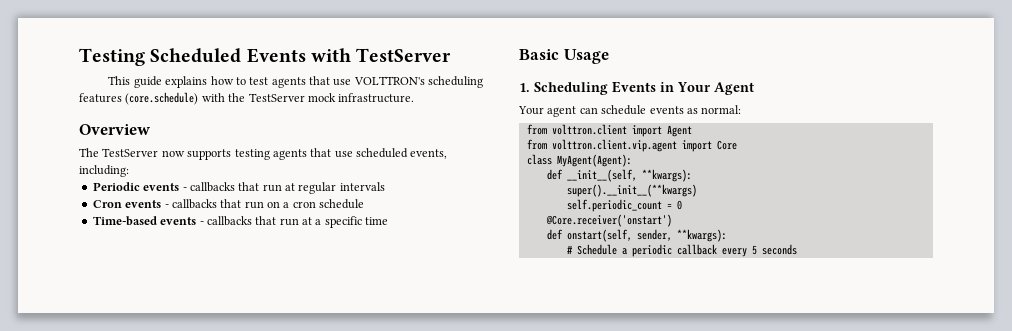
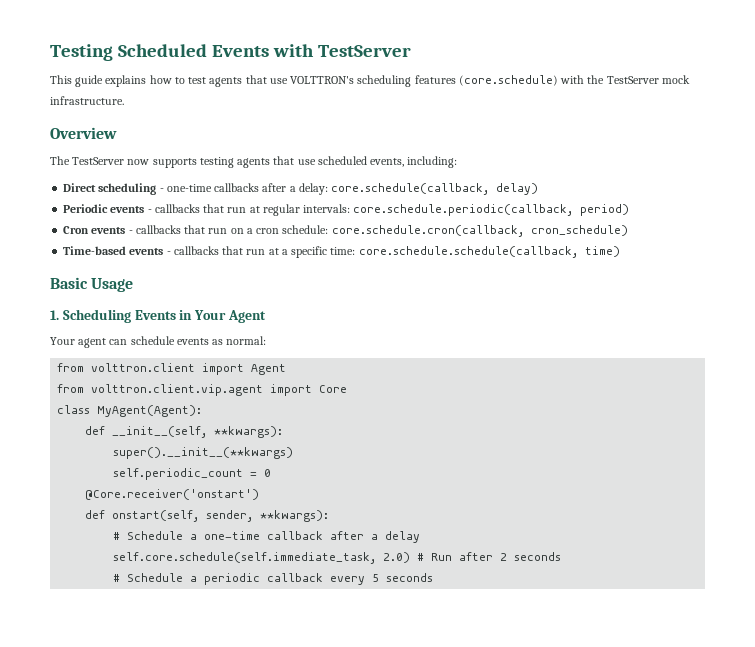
+ Direct scheduling - one-time callbacks after a delay: core.schedule(callback, delay)
- Periodic events - callbacks that run at regular intervals
+ Periodic events - callbacks that run at regular intervals: core.schedule.periodic(callback, period)
- Cron events - callbacks that run on a cron schedule
+ Cron events - callbacks that run on a cron schedule: core.schedule.cron(callback, cron_schedule)
- Time-based events - callbacks that run at a specific time
+ Time-based events - callbacks that run at a specific time: core.schedule.schedule(callback, time)
+ # Schedule a one-time callback after a delay
+ self.core.schedule(self.immediate_task, 2.0) # Run after 2 seconds

